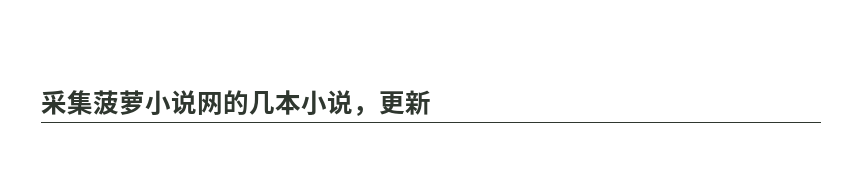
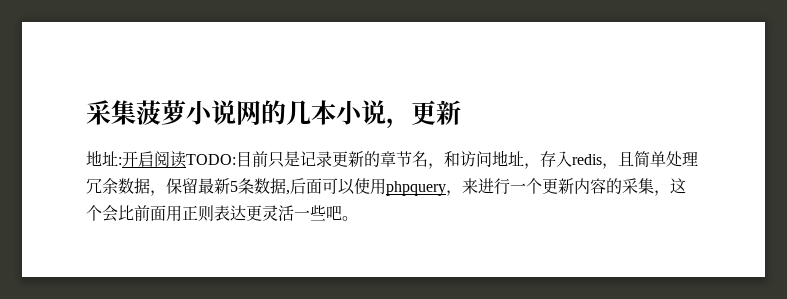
+ 地址:开启阅读TODO:目前只是记录更新的章节名，和访问地址，存入redis，且简单处理冗余数据，保留最新5条数据,后面可以使用phpquery，来进行一个更新内容的采集，这个会比前面用正则表达更灵活一些吧。

